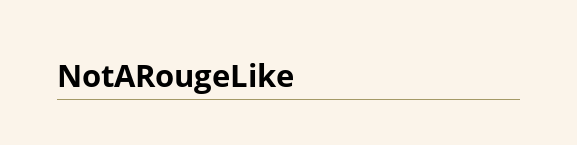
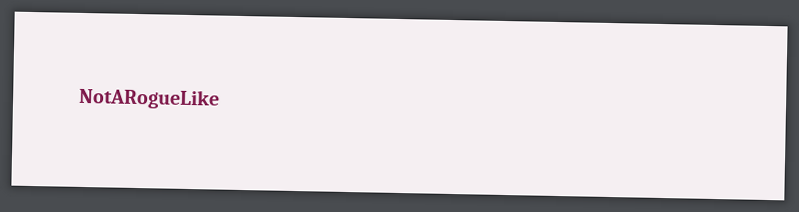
- NotARougeLike
+ NotARogueLike

